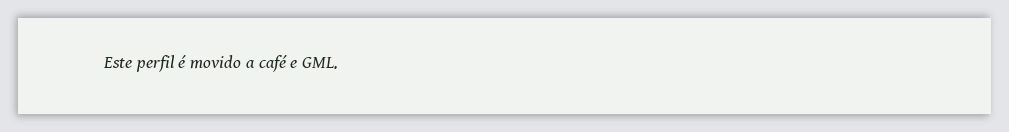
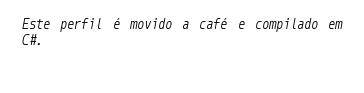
- Este perfil é movido a café e GML.
+ Este perfil é movido a café e compilado em C#.

